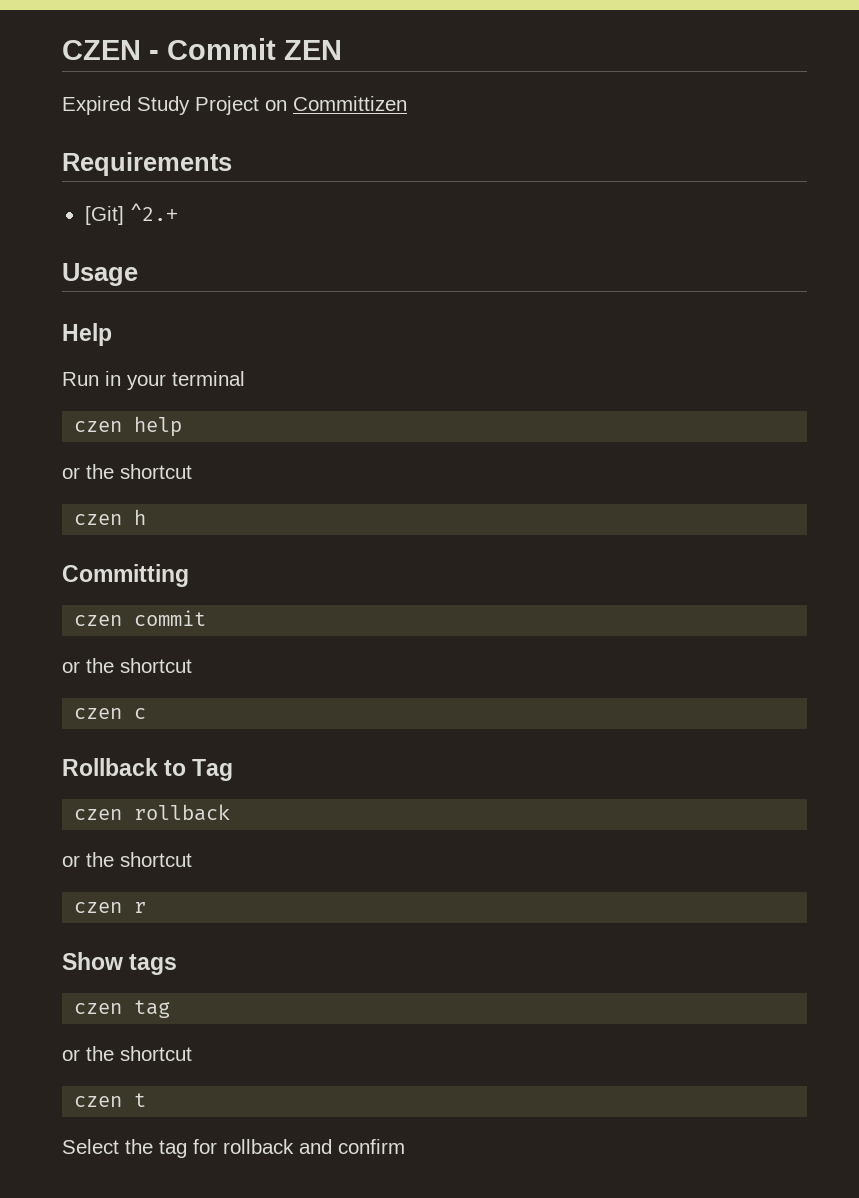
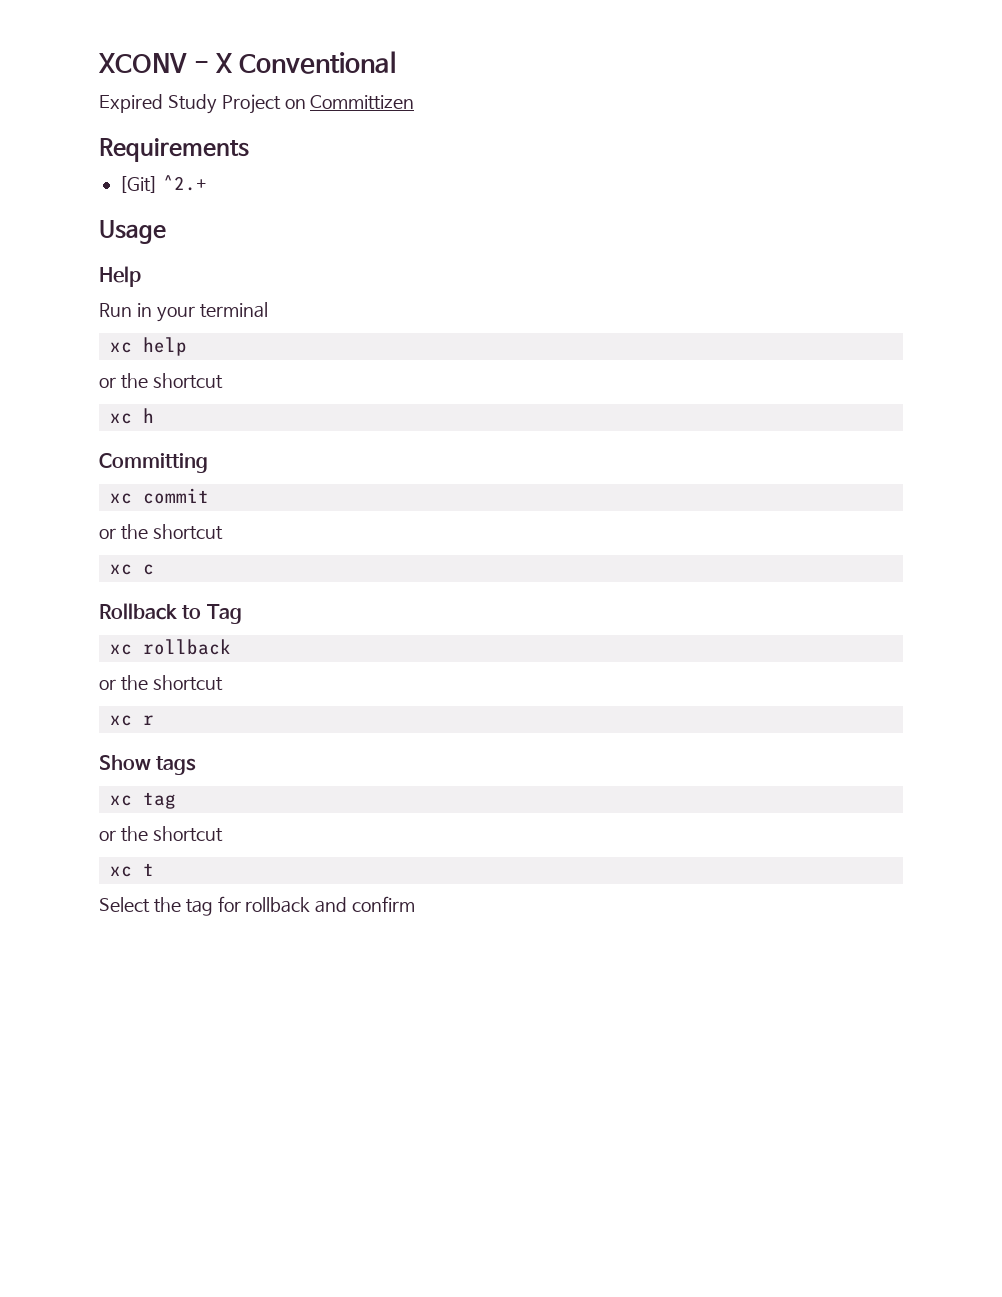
- CZEN - Commit ZEN
+ XCONV - X Conventional
- czen help
+ xc help
- czen h
+ xc h
- czen commit
+ xc commit
- czen c
+ xc c
- czen rollback
+ xc rollback
- czen r
+ xc r
- czen tag
+ xc tag
- czen t
+ xc t

